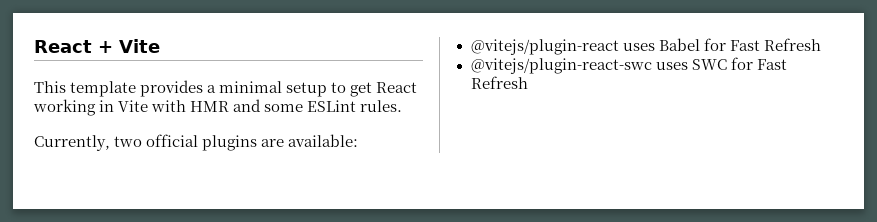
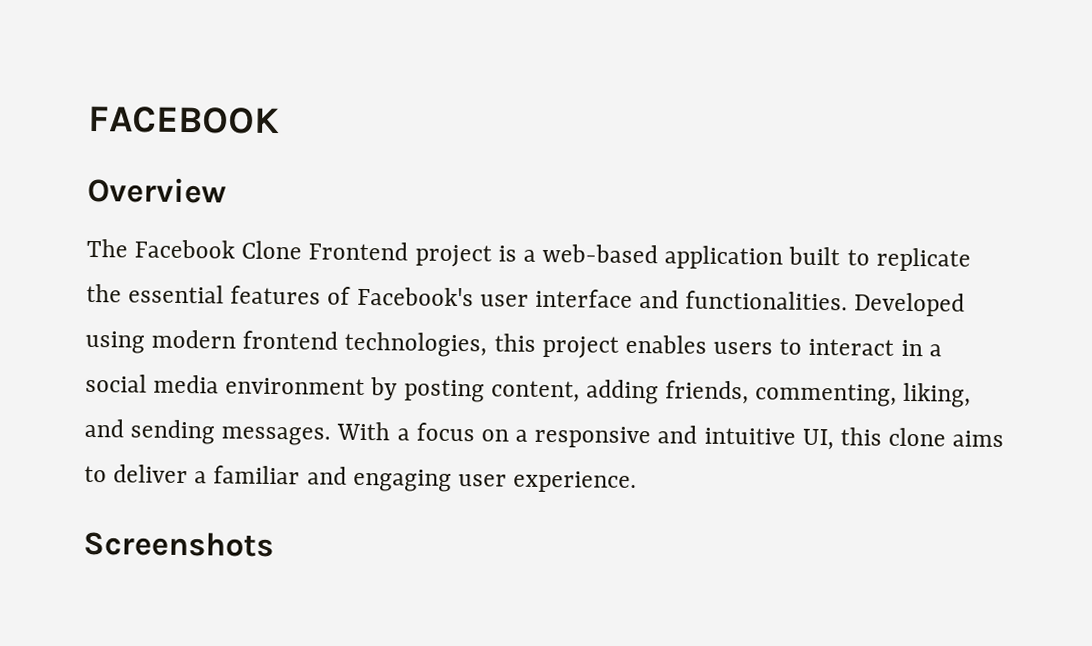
- React + Vite
- This template provides a minimal setup to get React working in Vite with HMR and some ESLint rules.
- Currently, two official plugins are available:
- @vitejs/plugin-react uses Babel for Fast Refresh
- @vitejs/plugin-react-swc uses SWC for Fast Refresh
+ FACEBOOK
+ Overview
+ The Facebook Clone Frontend project is a web-based application built to replicate the essential features of Facebook's user interface and functionalities. Developed using modern frontend technologies, this project enables users to interact in a social media environment by posting content, adding friends, commenting, liking, and sending messages. With a focus on a responsive and intuitive UI, this clone aims to deliver a familiar and engaging user experience.
+ Screenshots

